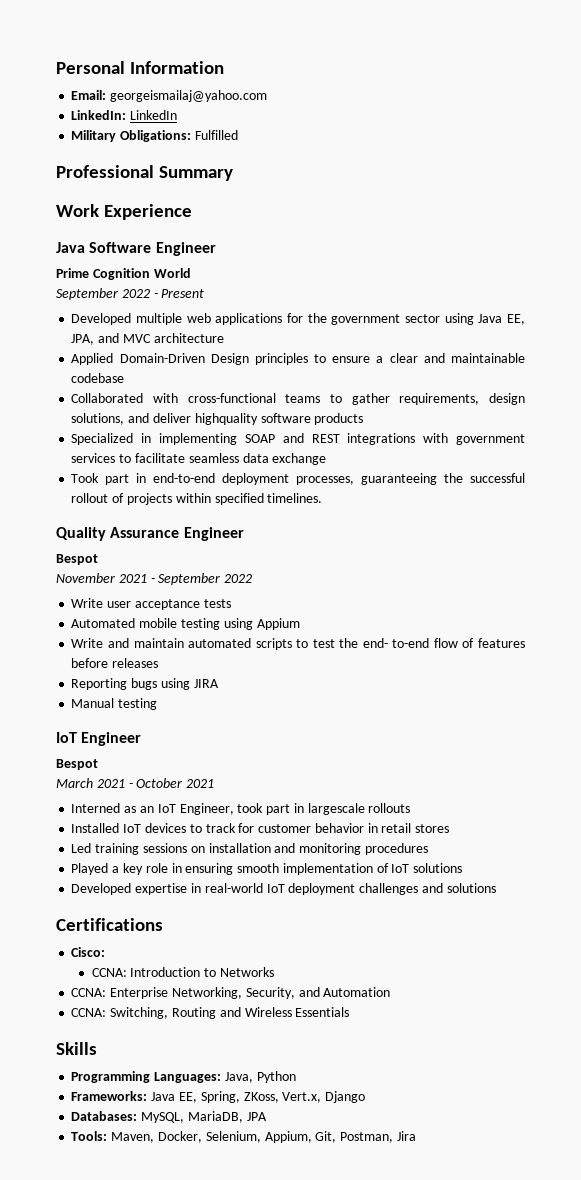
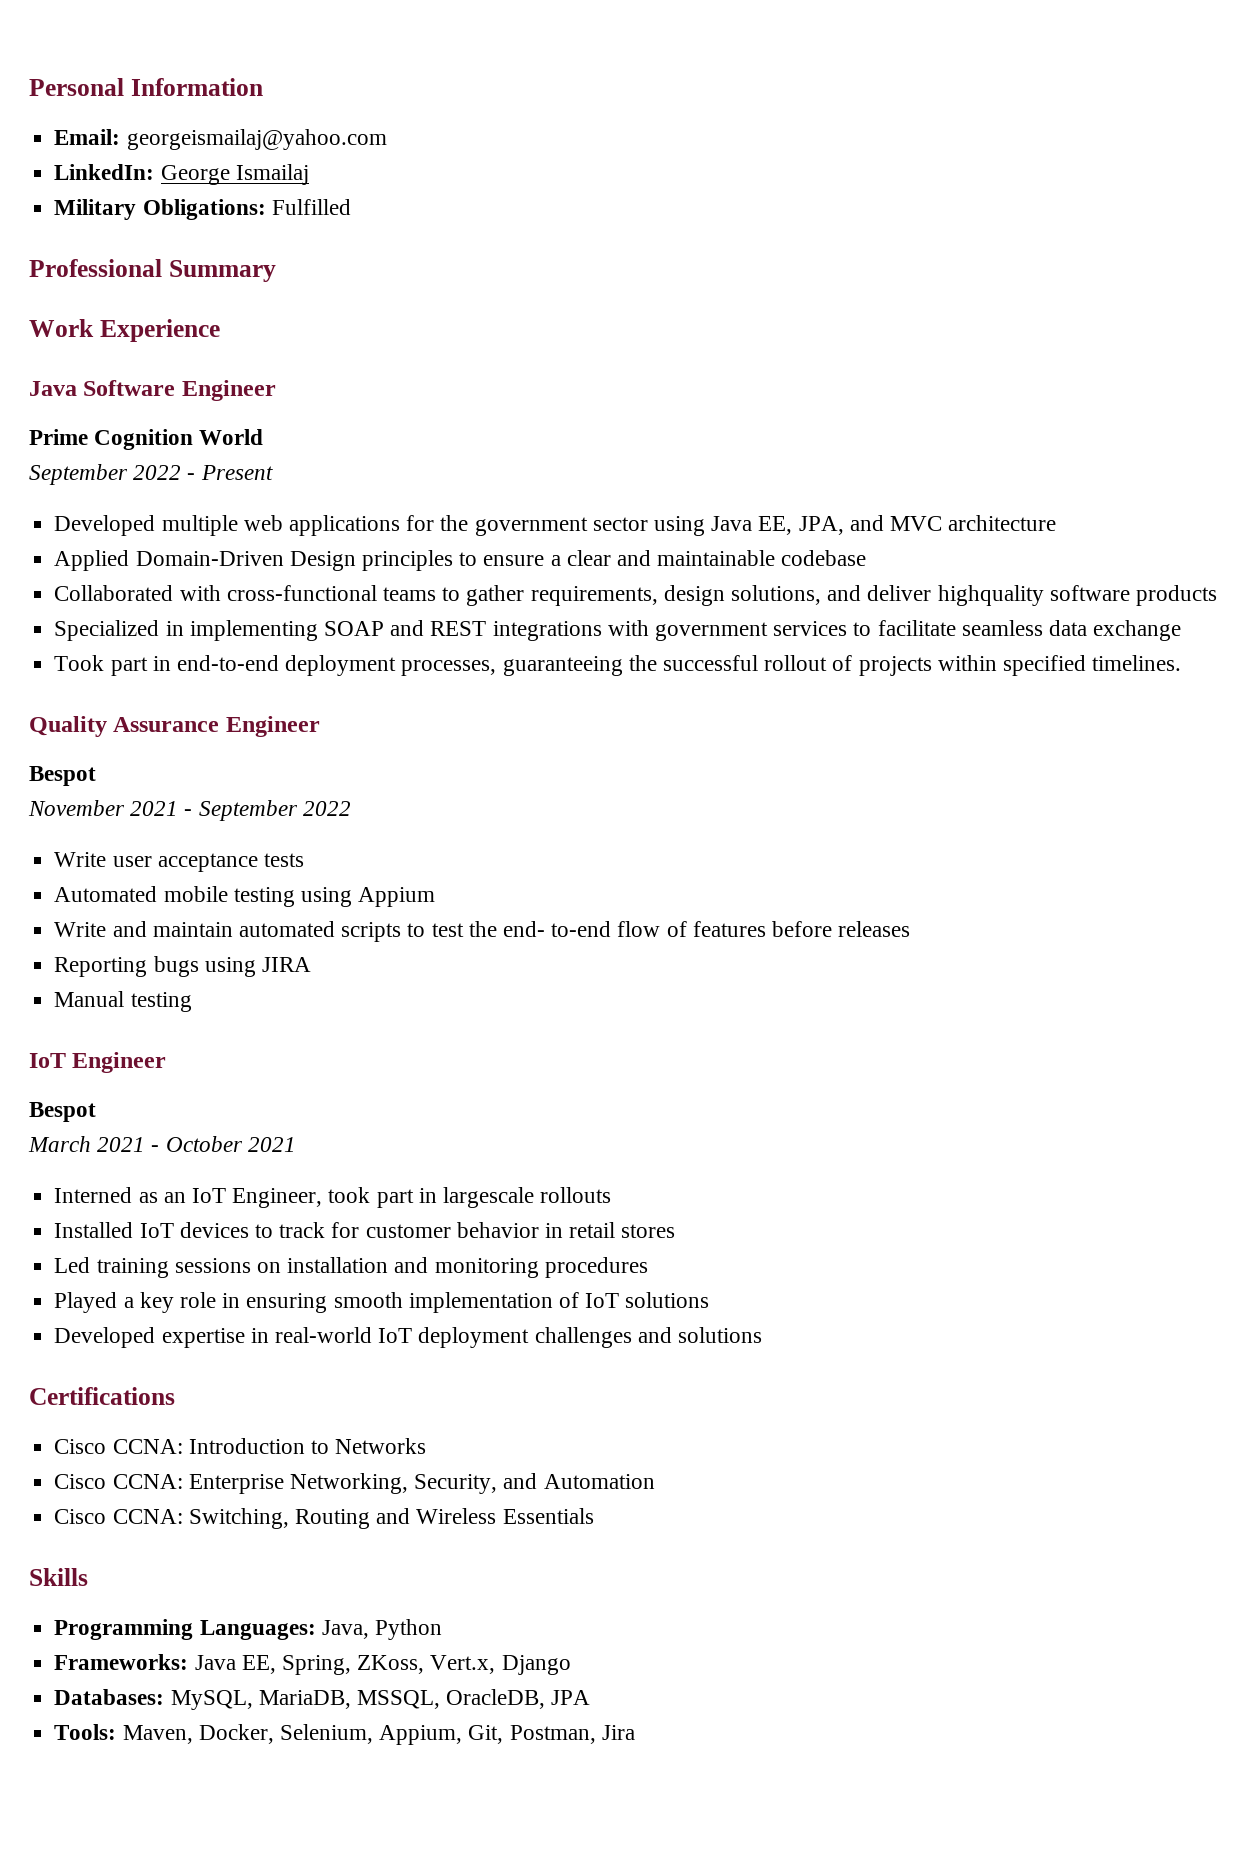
- LinkedIn: LinkedIn
+ LinkedIn: George Ismailaj
- Cisco:
- CCNA: Introduction to Networks
+ Cisco CCNA: Introduction to Networks
- CCNA: Enterprise Networking, Security, and Automation
+ Cisco CCNA: Enterprise Networking, Security, and Automation
- CCNA: Switching, Routing and Wireless Essentials
+ Cisco CCNA: Switching, Routing and Wireless Essentials
- Databases: MySQL, MariaDB, JPA
+ Databases: MySQL, MariaDB, MSSQL, OracleDB, JPA

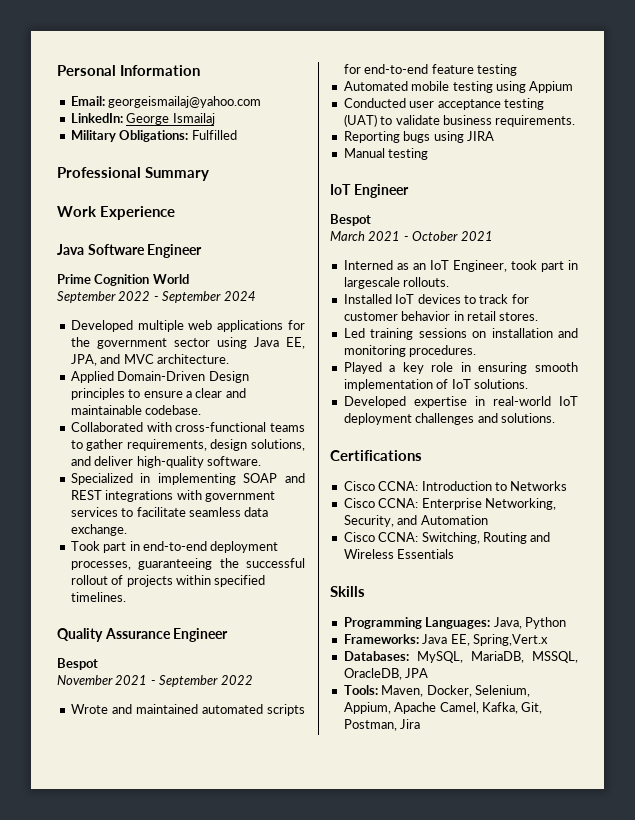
- September 2022 - Present
+ September 2022 - September 2024
- Developed multiple web applications for the government sector using Java EE, JPA, and MVC architecture
+ Developed multiple web applications for the government sector using Java EE, JPA, and MVC architecture.
- Applied Domain-Driven Design principles to ensure a clear and maintainable codebase
+ Applied Domain-Driven Design principles to ensure a clear and maintainable codebase.
- Collaborated with cross-functional teams to gather requirements, design solutions, and deliver highquality software products
+ Collaborated with cross-functional teams to gather requirements, design solutions, and deliver high-quality software.
- Specialized in implementing SOAP and REST integrations with government services to facilitate seamless data exchange
+ Specialized in implementing SOAP and REST integrations with government services to facilitate seamless data exchange.
- Write user acceptance tests
+ Wrote and maintained automated scripts for end-to-end feature testing
- Write and maintain automated scripts to test the end- to-end flow of features before releases
+ Conducted user acceptance testing (UAT) to validate business requirements.
- Interned as an IoT Engineer, took part in largescale rollouts
+ Interned as an IoT Engineer, took part in largescale rollouts.
- Installed IoT devices to track for customer behavior in retail stores
+ Installed IoT devices to track for customer behavior in retail stores.
- Led training sessions on installation and monitoring procedures
+ Led training sessions on installation and monitoring procedures.
- Played a key role in ensuring smooth implementation of IoT solutions
+ Played a key role in ensuring smooth implementation of IoT solutions.
- Developed expertise in real-world IoT deployment challenges and solutions
+ Developed expertise in real-world IoT deployment challenges and solutions.
- Frameworks: Java EE, Spring, ZKoss, Vert.x, Django
+ Frameworks: Java EE, Spring,Vert.x
- Tools: Maven, Docker, Selenium, Appium, Git, Postman, Jira
+ Tools: Maven, Docker, Selenium, Appium, Apache Camel, Kafka, Git, Postman, Jira

